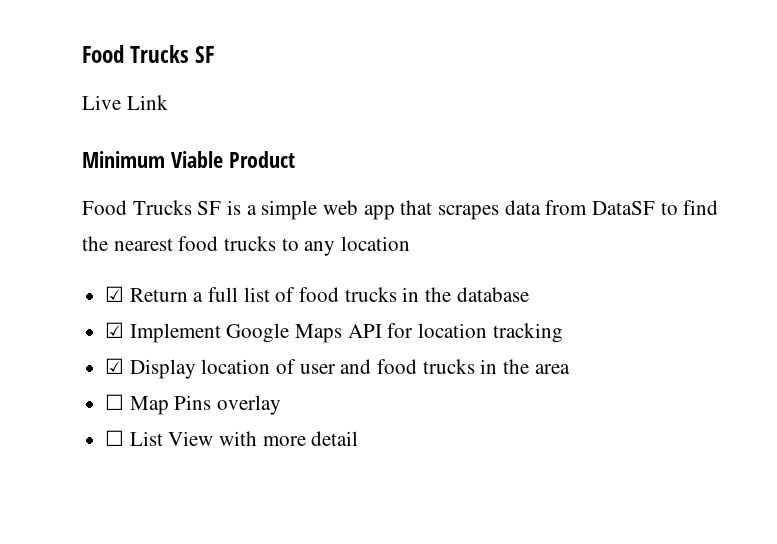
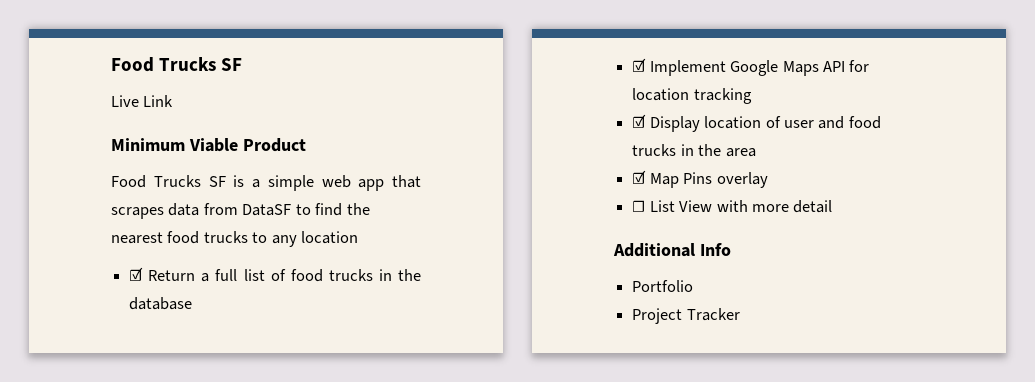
- ☐ Map Pins overlay
+ ☑ Map Pins overlay
+ Additional Info
+ Portfolio
+ Project Tracker

